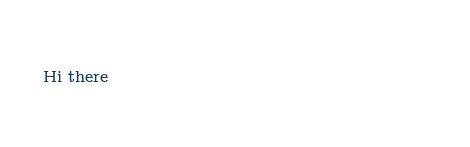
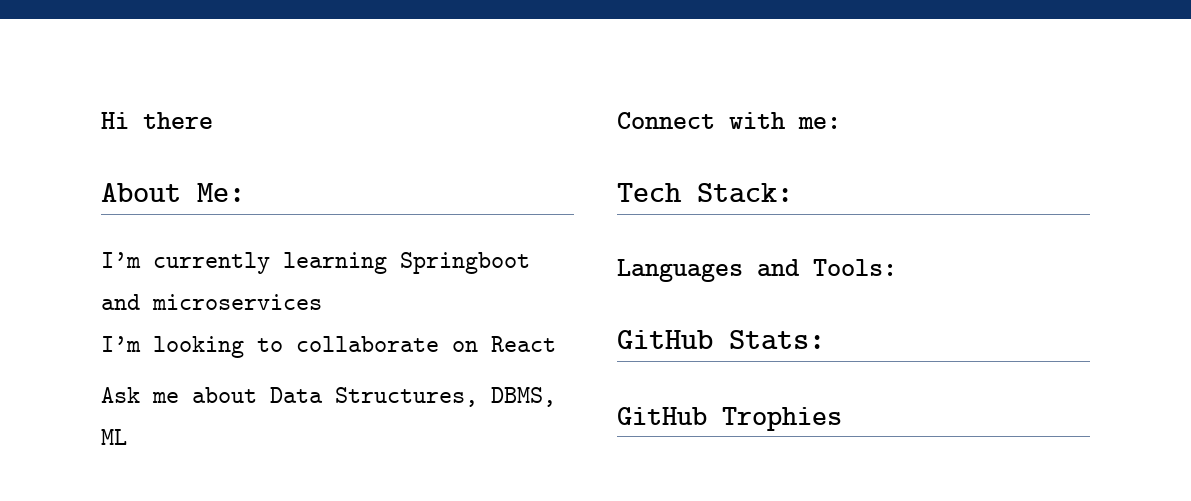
+ About Me:
+ I’m currently learning Springboot and microservices
+ I’m looking to collaborate on React
+ Ask me about Data Structures, DBMS, ML
+ Connect with me:
+ Tech Stack:
+ Languages and Tools:
+ GitHub Stats:
+ GitHub Trophies

